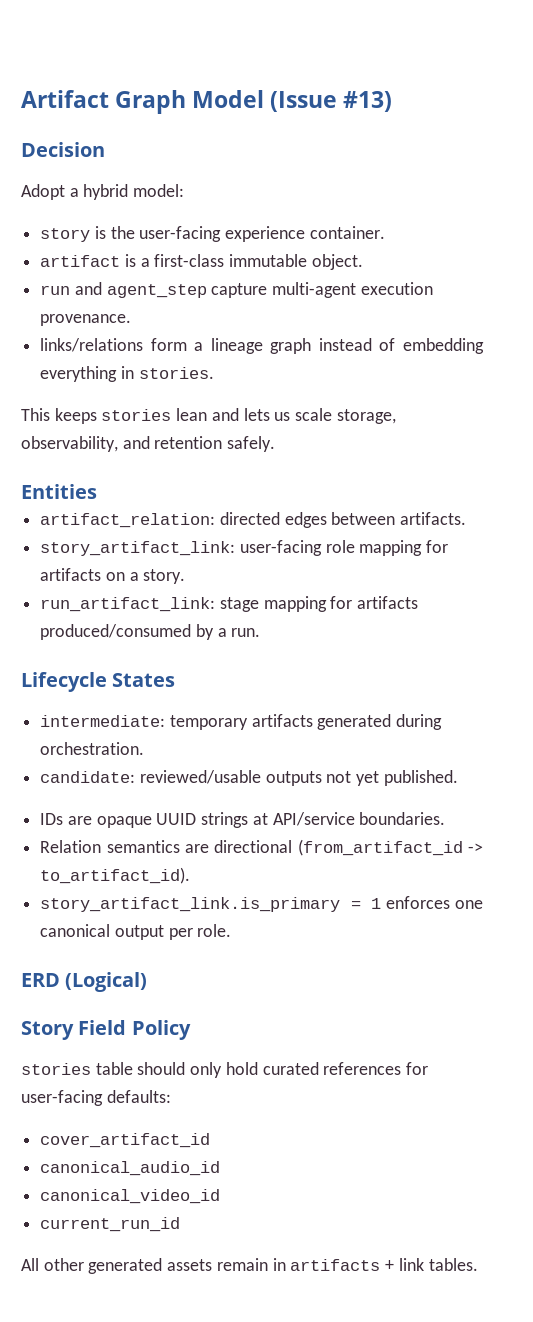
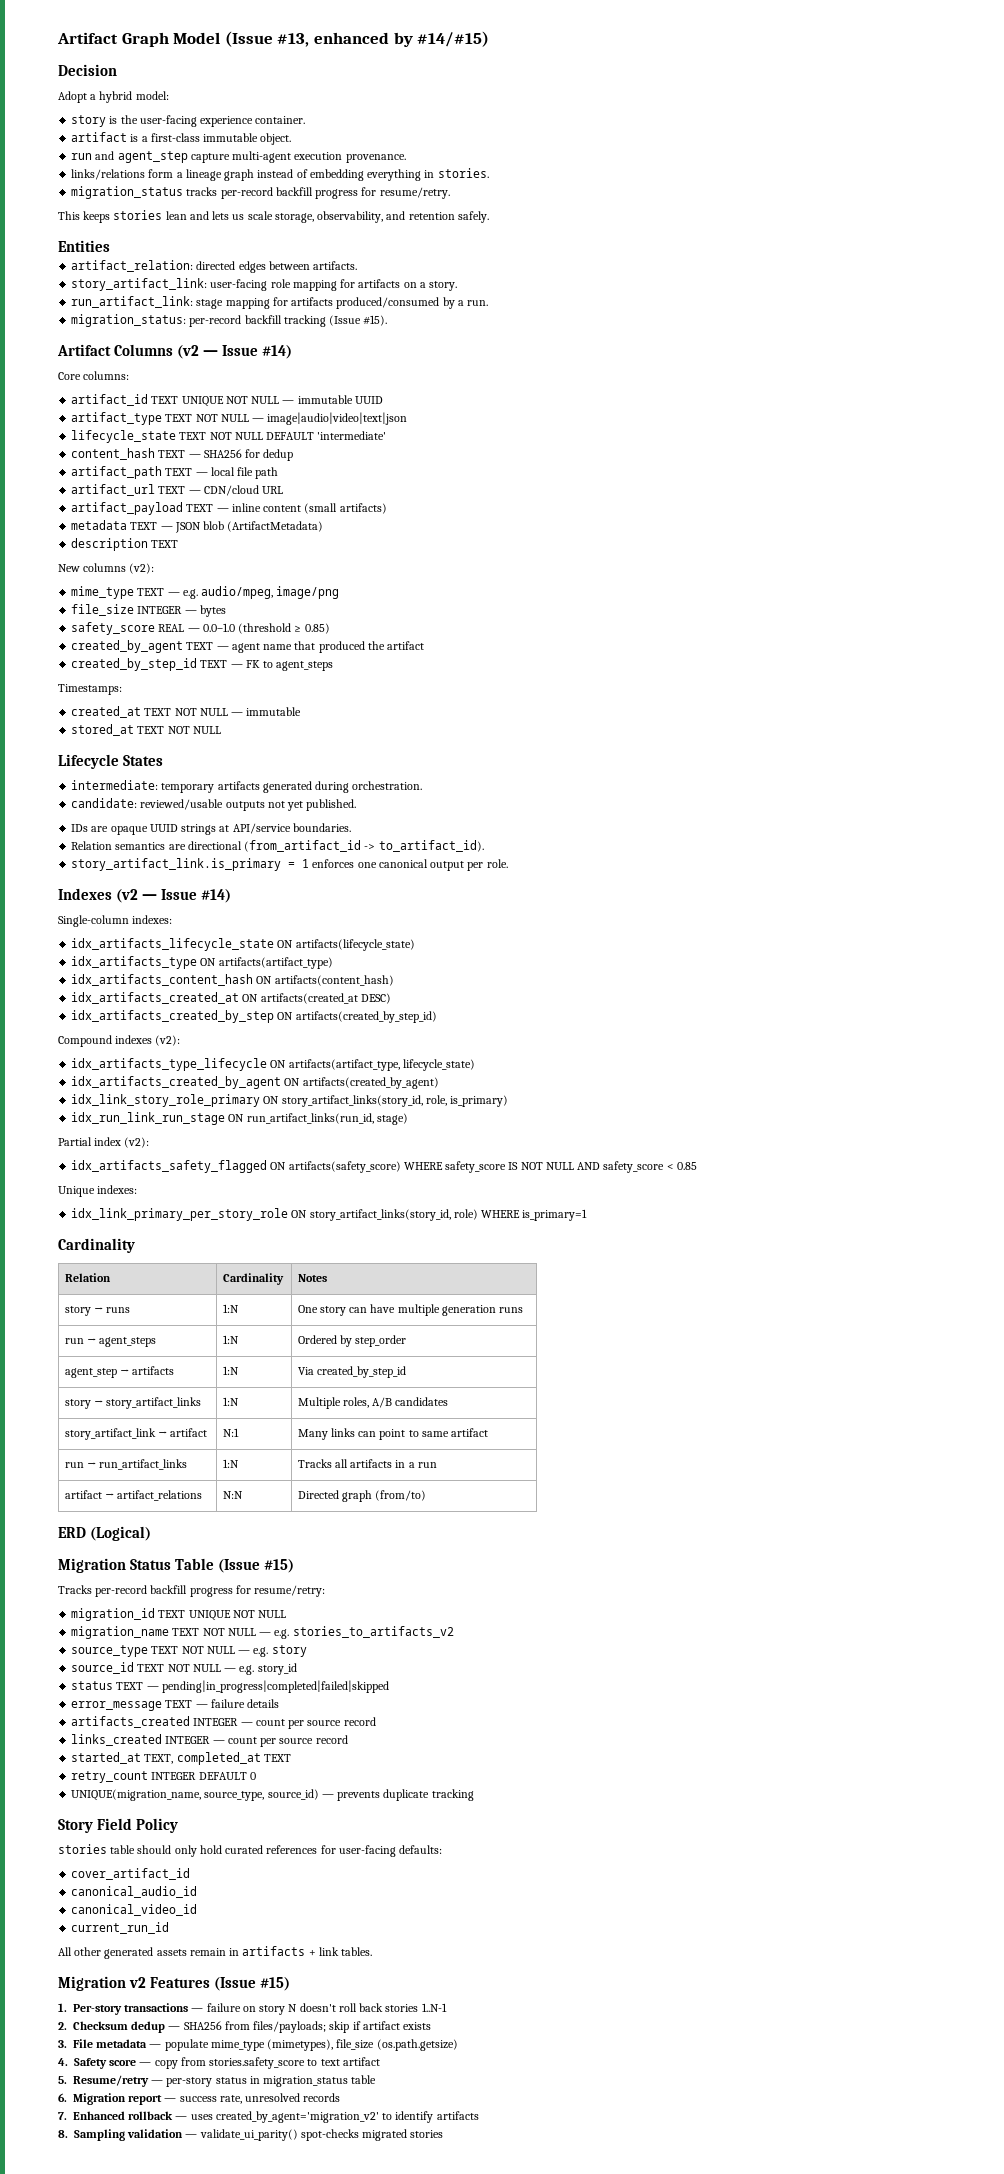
- Artifact Graph Model (Issue #13)
+ Artifact Graph Model (Issue #13, enhanced by #14/#15)
+ migration_status tracks per-record backfill progress for resume/retry.
+ migration_status: per-record backfill tracking (Issue #15).
+ Artifact Columns (v2 — Issue #14)
+ Core columns:
+ artifact_id TEXT UNIQUE NOT NULL — immutable UUID
+ artifact_type TEXT NOT NULL — image|audio|video|text|json
+ lifecycle_state TEXT NOT NULL DEFAULT 'intermediate'
+ content_hash TEXT — SHA256 for dedup
+ artifact_path TEXT — local file path
+ artifact_url TEXT — CDN/cloud URL
+ artifact_payload TEXT — inline content (small artifacts)
+ metadata TEXT — JSON blob (ArtifactMetadata)
+ description TEXT
+ New columns (v2):
+ mime_type TEXT — e.g. audio/mpeg, image/png
+ file_size INTEGER — bytes
+ safety_score REAL — 0.0–1.0 (threshold ≥ 0.85)
+ created_by_agent TEXT — agent name that produced the artifact
+ created_by_step_id TEXT — FK to agent_steps
+ Timestamps:
+ created_at TEXT NOT NULL — immutable
+ stored_at TEXT NOT NULL
+ Indexes (v2 — Issue #14)
+ Single-column indexes:
+ idx_artifacts_lifecycle_state ON artifacts(lifecycle_state)
+ idx_artifacts_type ON artifacts(artifact_type)
+ idx_artifacts_content_hash ON artifacts(content_hash)
+ idx_artifacts_created_at ON artifacts(created_at DESC)
+ idx_artifacts_created_by_step ON artifacts(created_by_step_id)
+ Compound indexes (v2):
+ idx_artifacts_type_lifecycle ON artifacts(artifact_type, lifecycle_state)
+ idx_artifacts_created_by_agent ON artifacts(created_by_agent)
+ idx_link_story_role_primary ON story_artifact_links(story_id, role, is_primary)
+ idx_run_link_run_stage ON run_artifact_links(run_id, stage)
+ Partial index (v2):
+ idx_artifacts_safety_flagged ON artifacts(safety_score) WHERE safety_score IS NOT NULL AND safety_score < 0.85
+ Unique indexes:
+ idx_link_primary_per_story_role ON story_artifact_links(story_id, role) WHERE is_primary=1
+ Cardinality
+ Relation | Cardinality | Notes
+ story → runs | 1:N | One story can have multiple generation runs
+ run → agent_steps | 1:N | Ordered by step_order
+ agent_step → artifacts | 1:N | Via created_by_step_id
+ story → story_artifact_links | 1:N | Multiple roles, A/B candidates
+ story_artifact_link → artifact | N:1 | Many links can point to same artifact
+ run → run_artifact_links | 1:N | Tracks all artifacts in a run
+ artifact → artifact_relations | N:N | Directed graph (from/to)
  ERD (Logical)
+ Migration Status Table (Issue #15)
+ Tracks per-record backfill progress for resume/retry:
+ migration_id TEXT UNIQUE NOT NULL
+ migration_name TEXT NOT NULL — e.g. stories_to_artifacts_v2
+ source_type TEXT NOT NULL — e.g. story
+ source_id TEXT NOT NULL — e.g. story_id
+ status TEXT — pending|in_progress|completed|failed|skipped
+ error_message TEXT — failure details
+ artifacts_created INTEGER — count per source record
+ links_created INTEGER — count per source record
+ started_at TEXT, completed_at TEXT
+ retry_count INTEGER DEFAULT 0
+ UNIQUE(migration_name, source_type, source_id) — prevents duplicate tracking
+ Migration v2 Features (Issue #15)
+ 1. Per-story transactions — failure on story N doesn't roll back stories 1..N-1
+ 2. Checksum dedup — SHA256 from files/payloads; skip if artifact exists
+ 3. File metadata — populate mime_type (mimetypes), file_size (os.path.getsize)
+ 4. Safety score — copy from stories.safety_score to text artifact
+ 5. Resume/retry — per-story status in migration_status table
+ 6. Migration report — success rate, unresolved records
+ 7. Enhanced rollback — uses created_by_agent='migration_v2' to identify artifacts
+ 8. Sampling validation — validate_ui_parity() spot-checks migrated stories

